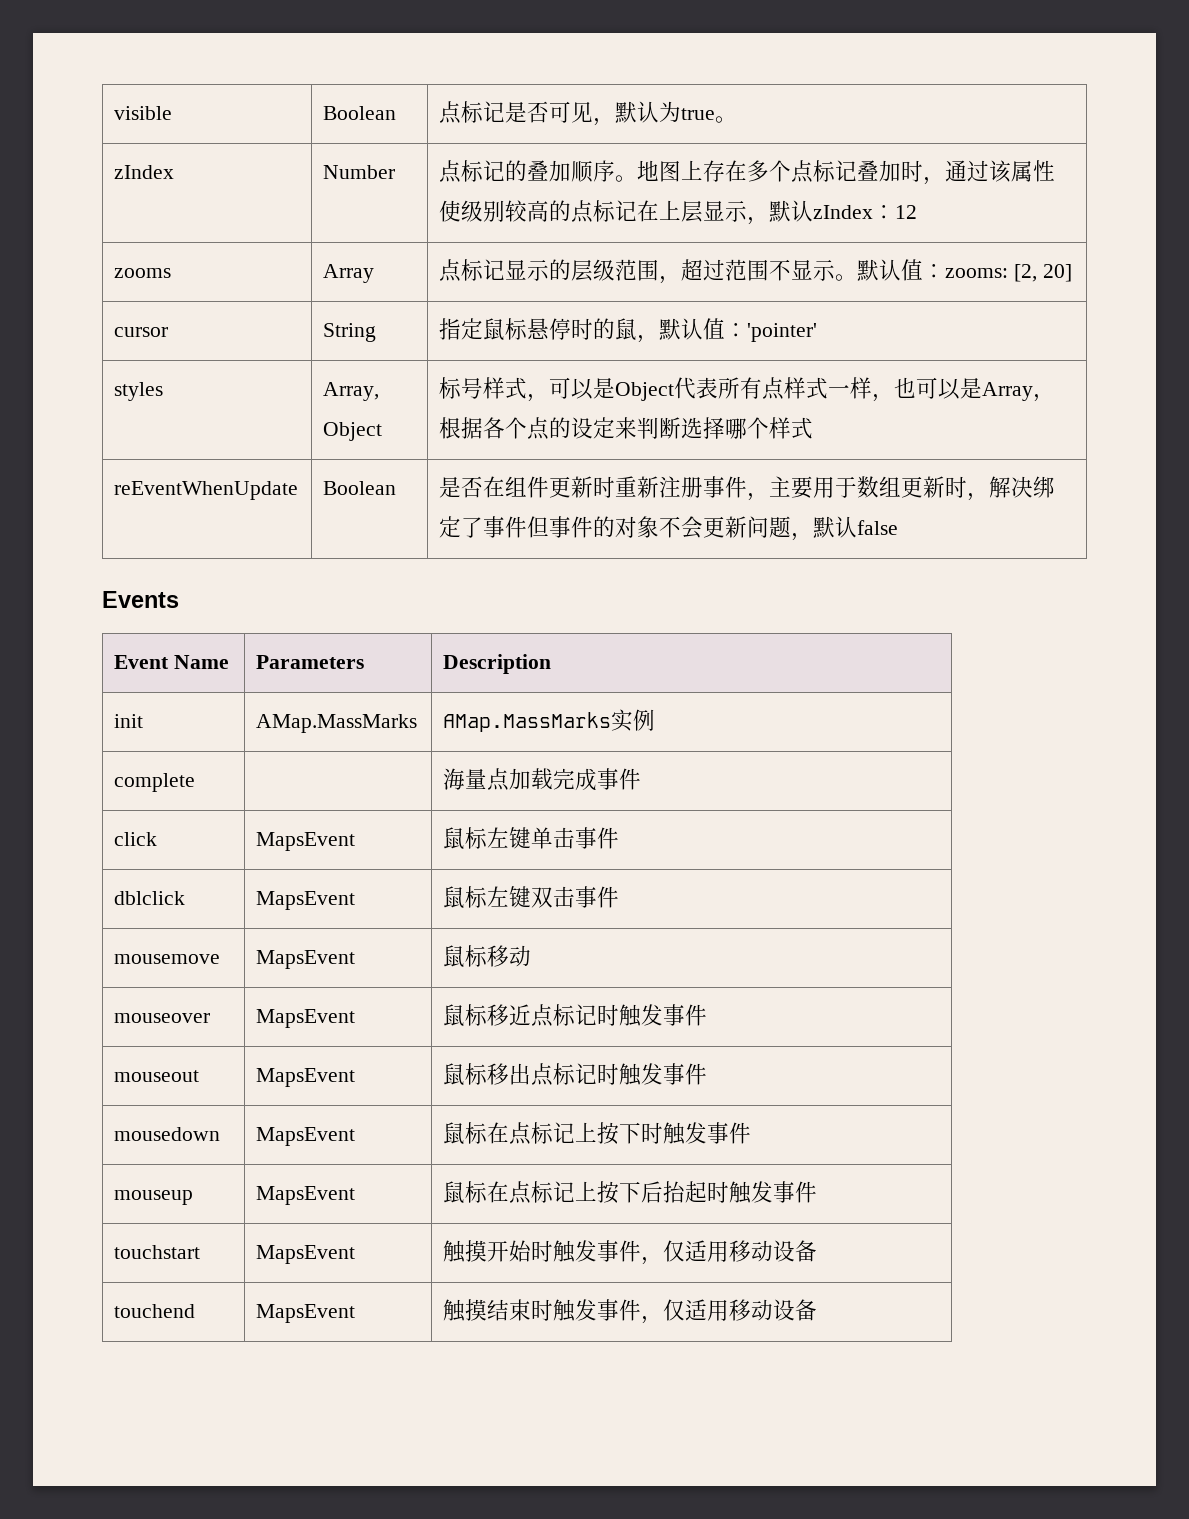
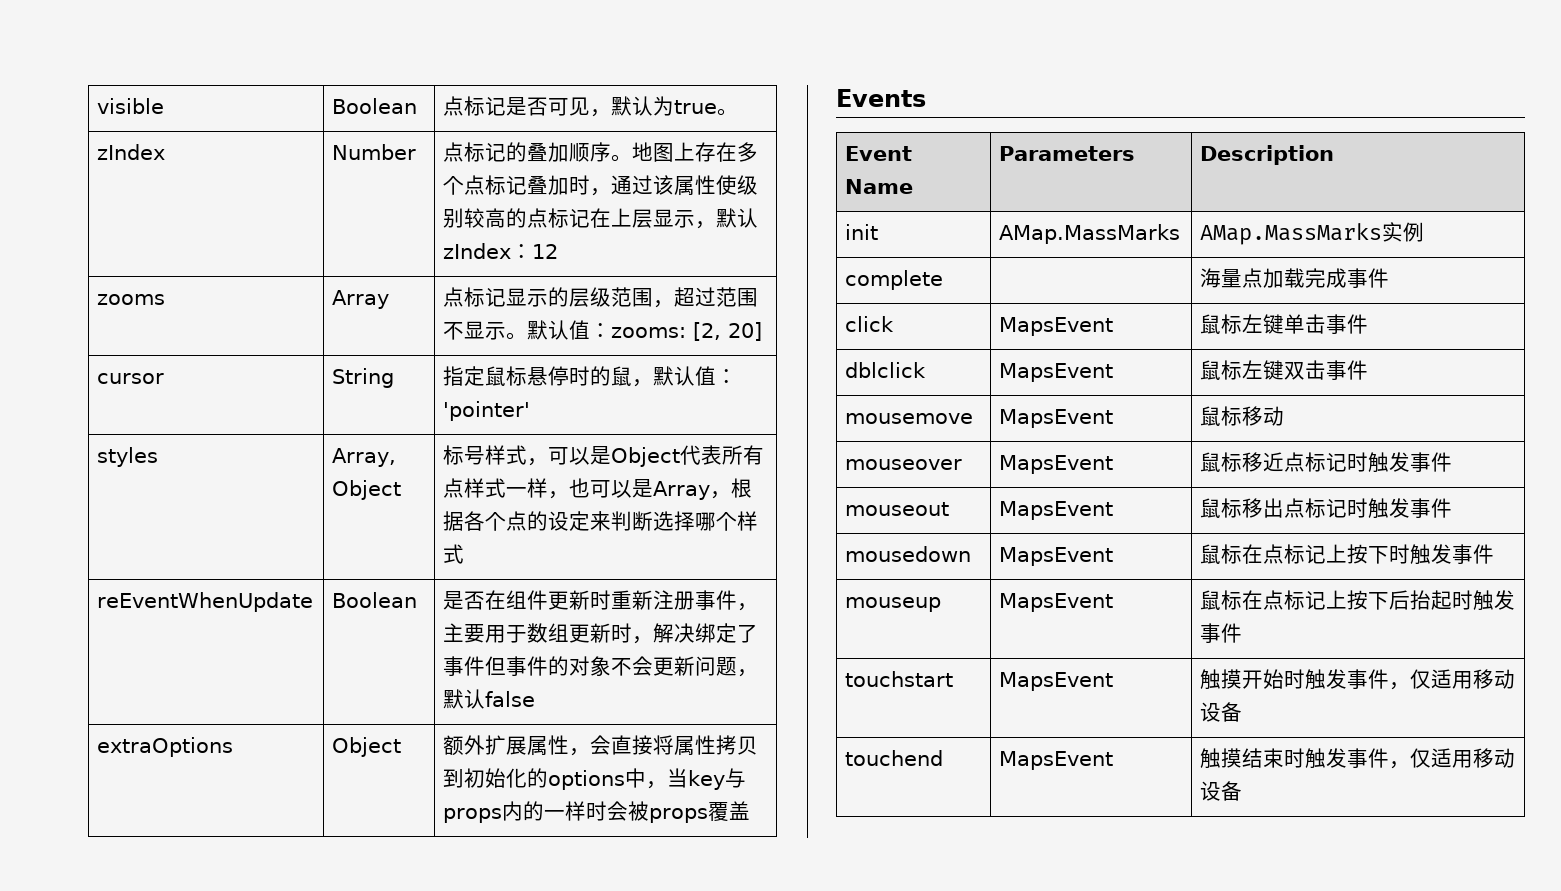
+ extraOptions | Object | 额外扩展属性，会直接将属性拷贝到初始化的options中，当key与props内的一样时会被props覆盖

